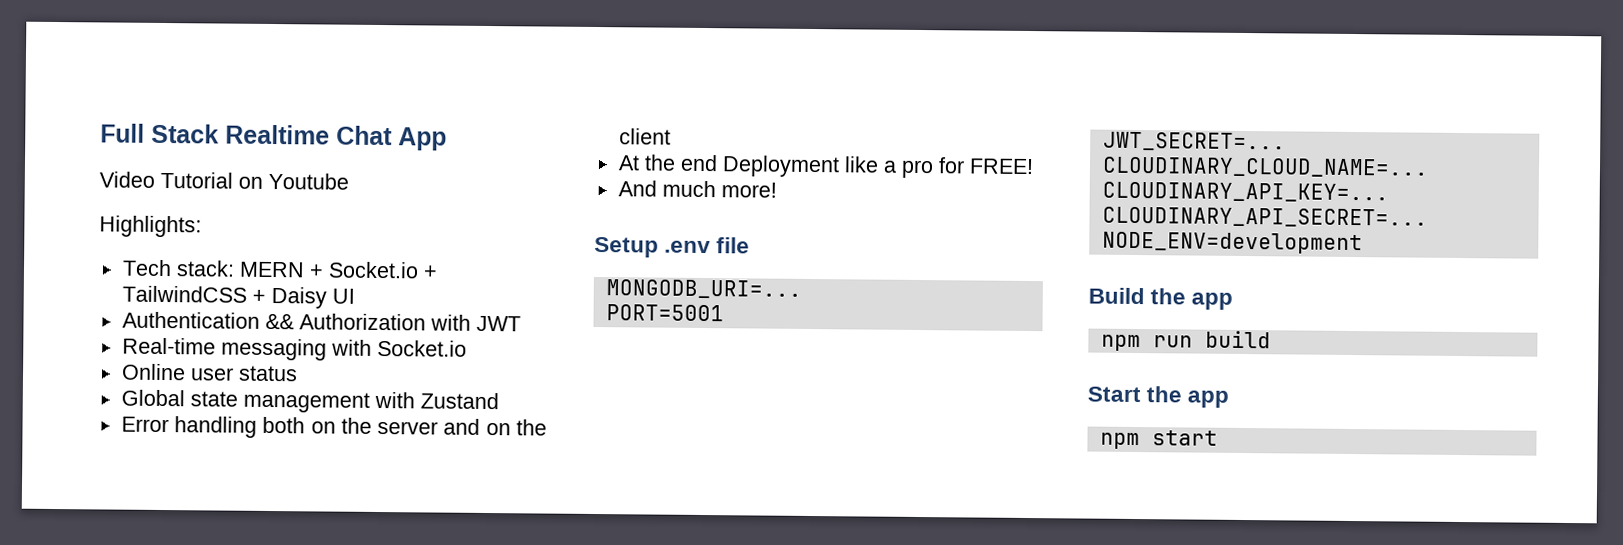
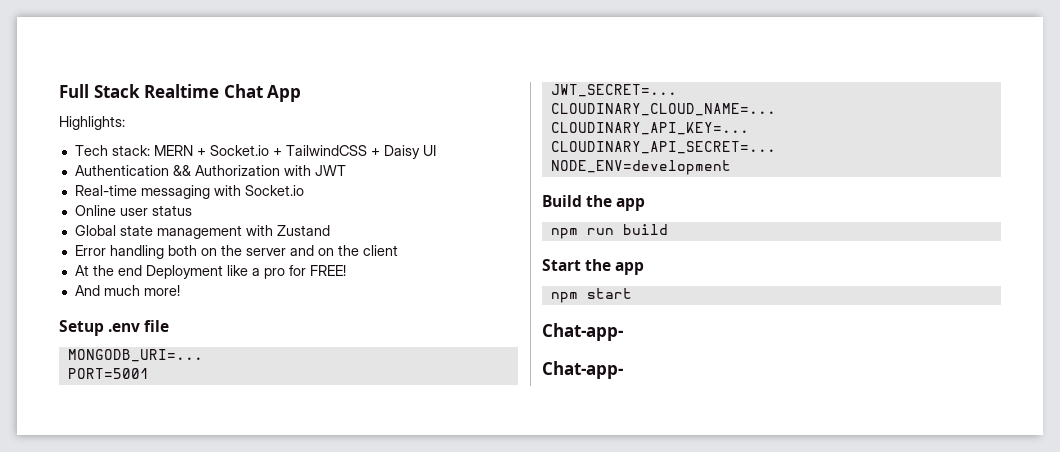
- Video Tutorial on Youtube
  npm start
+ Chat-app-
+ Chat-app-

